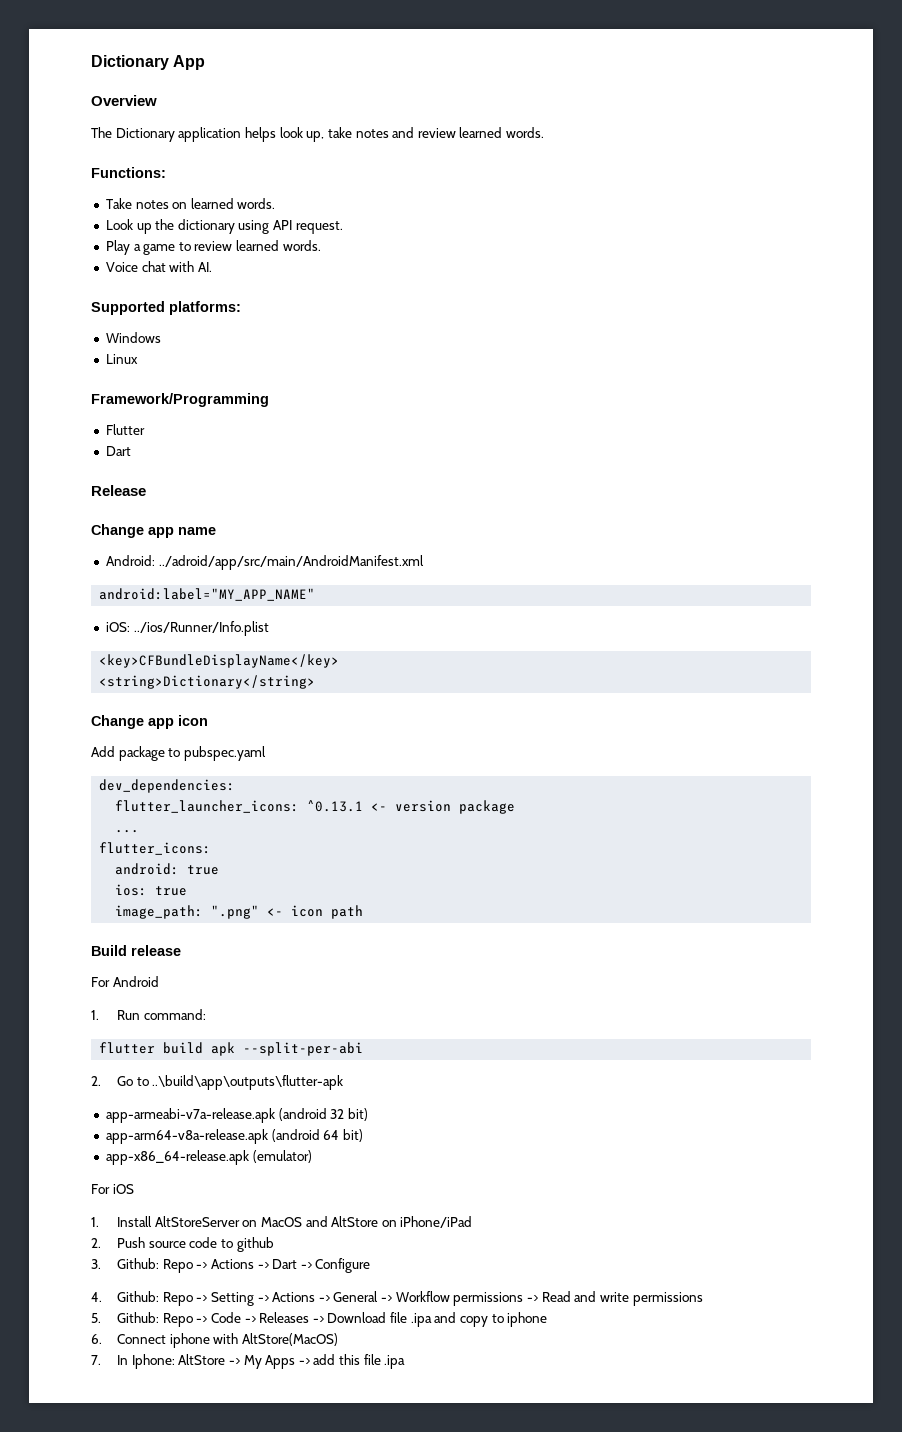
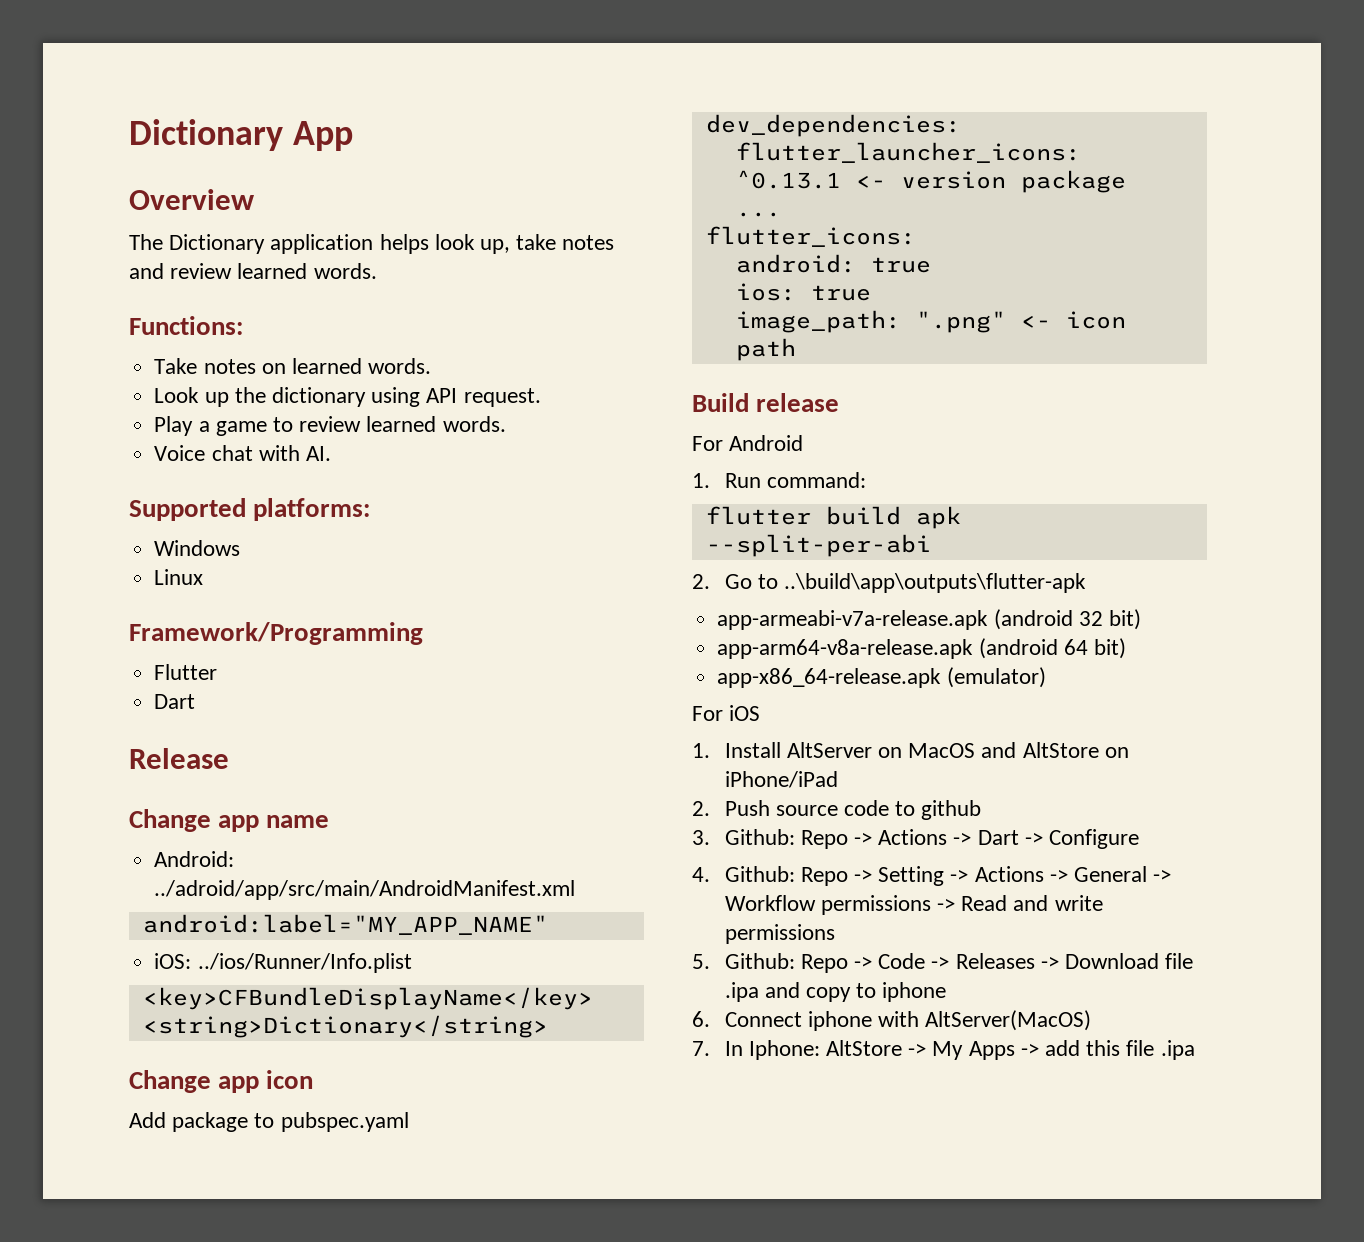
- 1. Install AltStoreServer on MacOS and AltStore on iPhone/iPad
+ 1. Install AltServer on MacOS and AltStore on iPhone/iPad
- 6. Connect iphone with AltStore(MacOS)
+ 6. Connect iphone with AltServer(MacOS)

